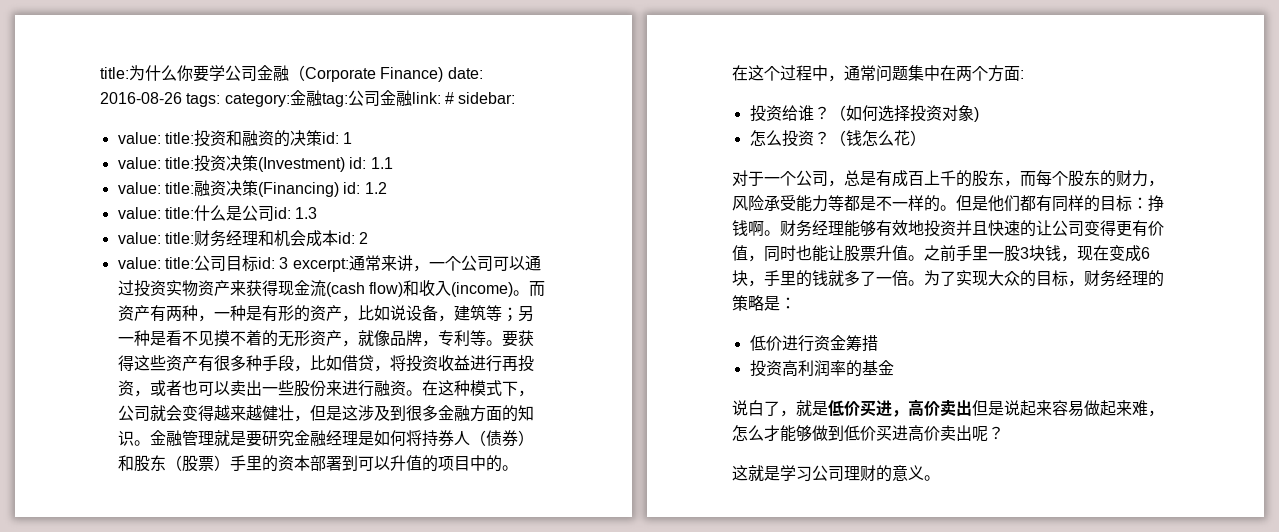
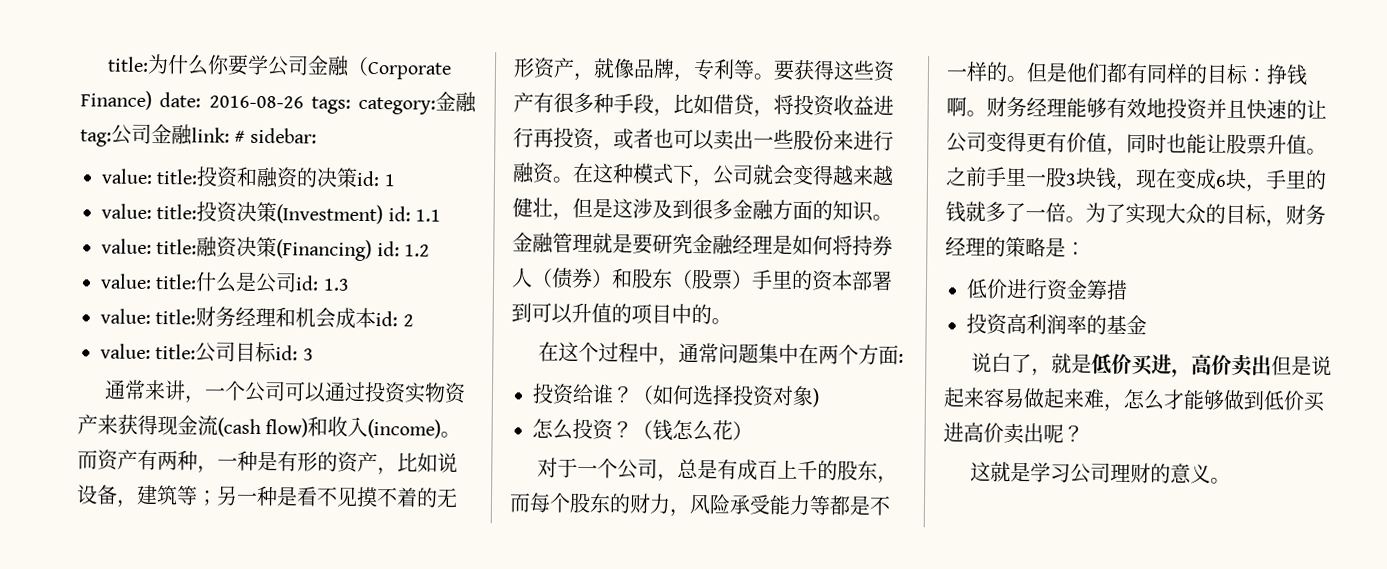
- value: title:公司目标id: 3 excerpt:通常来讲，一个公司可以通过投资实物资产来获得现金流(cash flow)和收入(income)。
+ value: title:公司目标id: 3
+ 通常来讲，一个公司可以通过投资实物资产来获得现金流(cash flow)和收入(income)。

